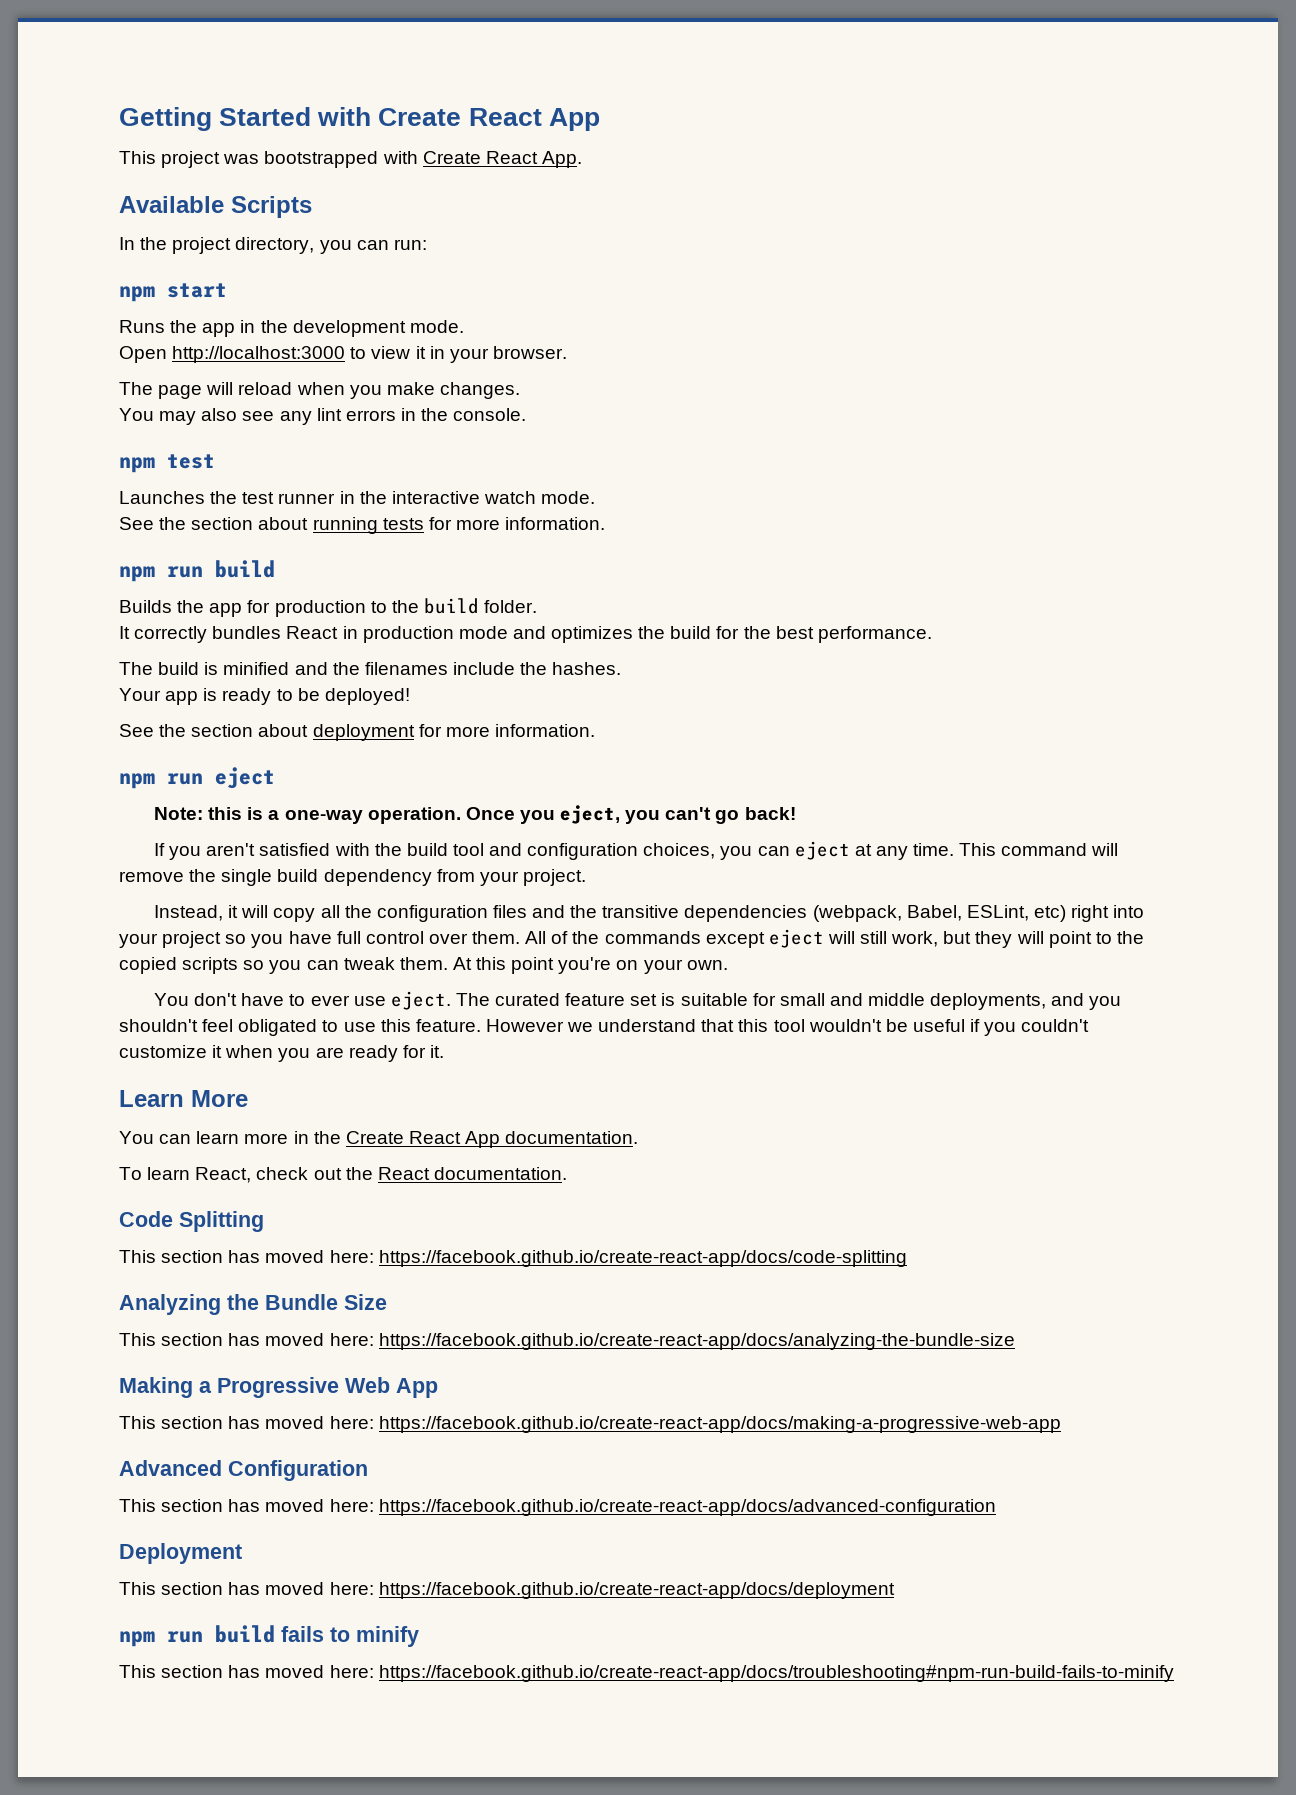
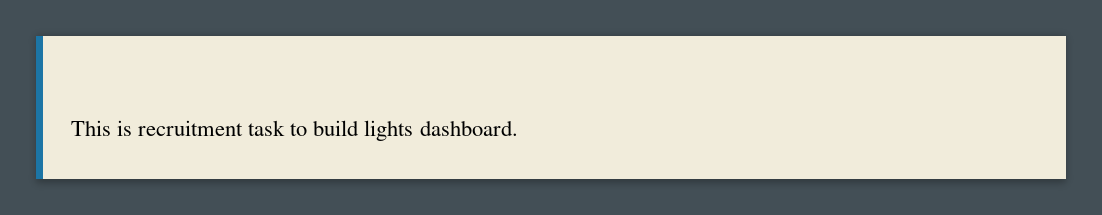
- Getting Started with Create React App
- This project was bootstrapped with Create React App.
- Available Scripts
- In the project directory, you can run:
- npm start
- Runs the app in the development mode.
- Open http://localhost:3000 to view it in your browser.
- The page will reload when you make changes.
- You may also see any lint errors in the console.
- npm test
- Launches the test runner in the interactive watch mode.
- See the section about running tests for more information.
- npm run build
- Builds the app for production to the build folder.
- It correctly bundles React in production mode and optimizes the build for the best performance.
- The build is minified and the filenames include the hashes.
- Your app is ready to be deployed!
- See the section about deployment for more information.
- npm run eject
- Note: this is a one-way operation. Once you eject, you can't go back!
- If you aren't satisfied with the build tool and configuration choices, you can eject at any time. This command will remove the single build dependency from your project.
- Instead, it will copy all the configuration files and the transitive dependencies (webpack, Babel, ESLint, etc) right into your project so you have full control over them. All of the commands except eject will still work, but they will point to the copied scripts so you can tweak them. At this point you're on your own.
- You don't have to ever use eject. The curated feature set is suitable for small and middle deployments, and you shouldn't feel obligated to use this feature. However we understand that this tool wouldn't be useful if you couldn't customize it when you are ready for it.
- Learn More
- You can learn more in the Create React App documentation.
- To learn React, check out the React documentation.
- Code Splitting
- This section has moved here: https://facebook.github.io/create-react-app/docs/code-splitting
- Analyzing the Bundle Size
- This section has moved here: https://facebook.github.io/create-react-app/docs/analyzing-the-bundle-size
- Making a Progressive Web App
- This section has moved here: https://facebook.github.io/create-react-app/docs/making-a-progressive-web-app
- Advanced Configuration
- This section has moved here: https://facebook.github.io/create-react-app/docs/advanced-configuration
- Deployment
- This section has moved here: https://facebook.github.io/create-react-app/docs/deployment
- npm run build fails to minify
- This section has moved here: https://facebook.github.io/create-react-app/docs/troubleshooting#npm-run-build-fails-to-minify
+ This is recruitment task to build lights dashboard.

